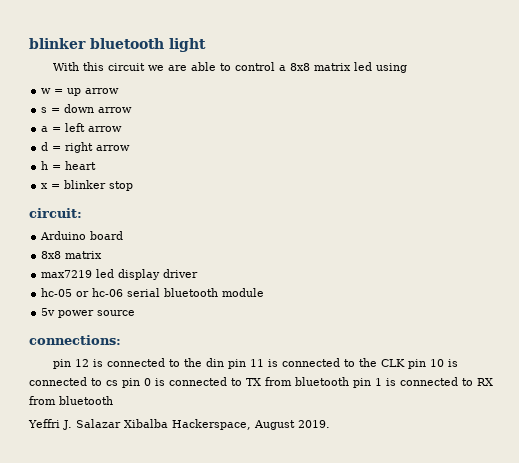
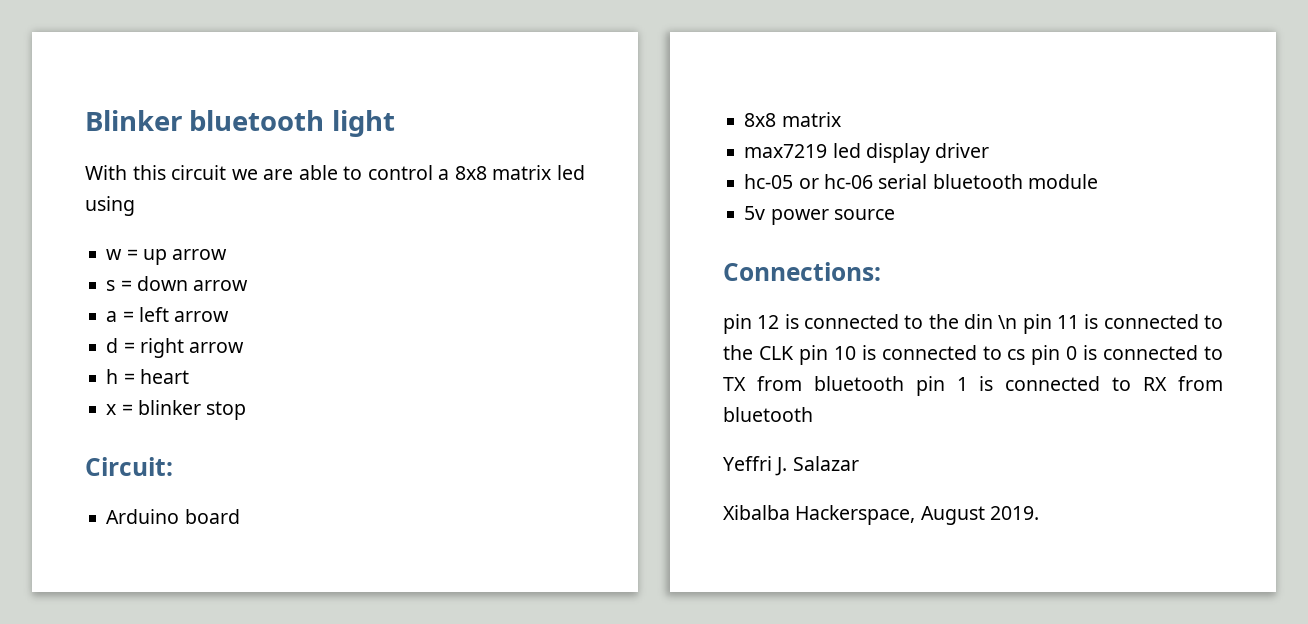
- blinker bluetooth light
+ Blinker bluetooth light
- circuit:
+ Circuit:
- connections:
+ Connections:
- pin 12 is connected to the din pin 11 is connected to the CLK pin 10 is connected to cs pin 0 is connected to TX from bluetooth pin 1 is connected to RX from bluetooth
+ pin 12 is connected to the din \n pin 11 is connected to the CLK pin 10 is connected to cs pin 0 is connected to TX from bluetooth pin 1 is connected to RX from bluetooth
- Yeffri J. Salazar Xibalba Hackerspace, August 2019.
+ Yeffri J. Salazar
+ Xibalba Hackerspace, August 2019.

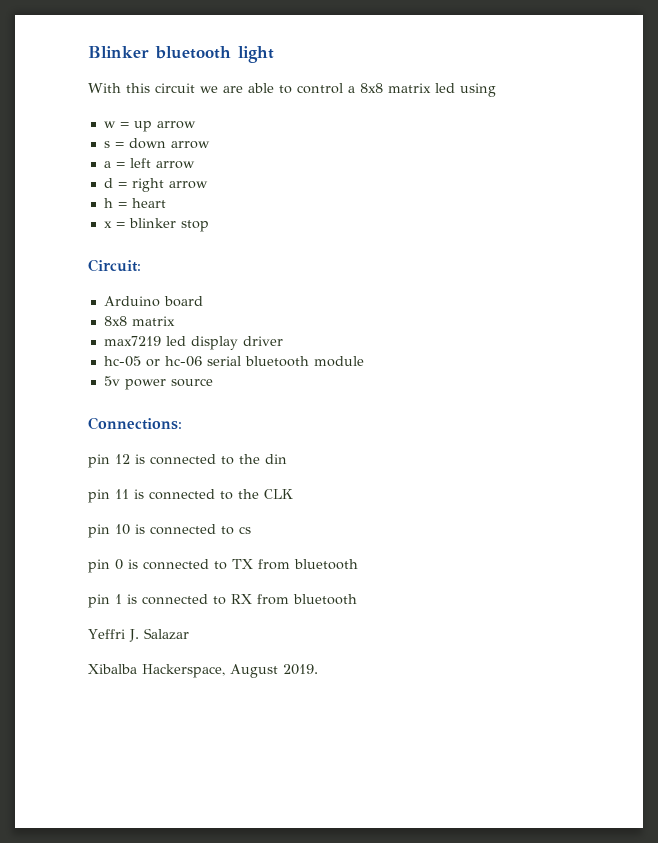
- pin 12 is connected to the din \n pin 11 is connected to the CLK pin 10 is connected to cs pin 0 is connected to TX from bluetooth pin 1 is connected to RX from bluetooth
+ pin 12 is connected to the din
+ pin 11 is connected to the CLK
+ pin 10 is connected to cs
+ pin 0 is connected to TX from bluetooth
+ pin 1 is connected to RX from bluetooth

